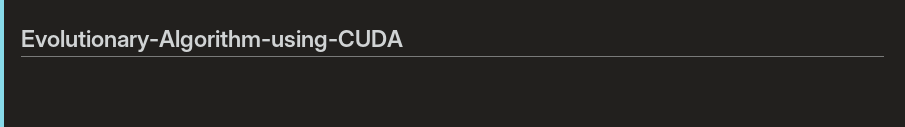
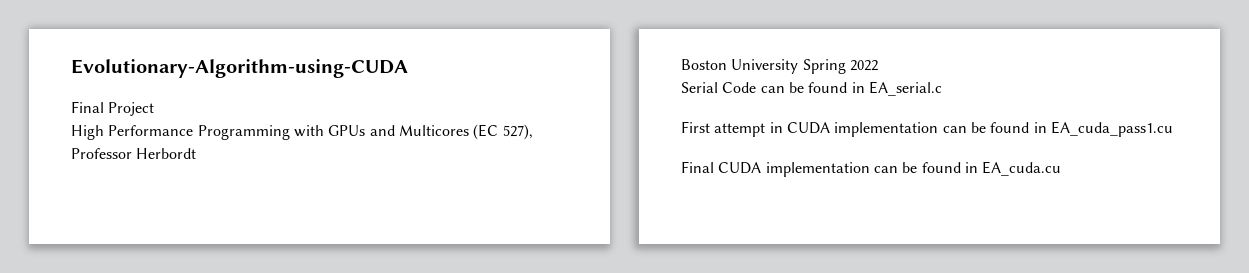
+ Final Project
+ High Performance Programming with GPUs and Multicores (EC 527), Professor Herbordt
+ Boston University Spring 2022
+ Serial Code can be found in EA_serial.c
+ First attempt in CUDA implementation can be found in EA_cuda_pass1.cu
+ Final CUDA implementation can be found in EA_cuda.cu

